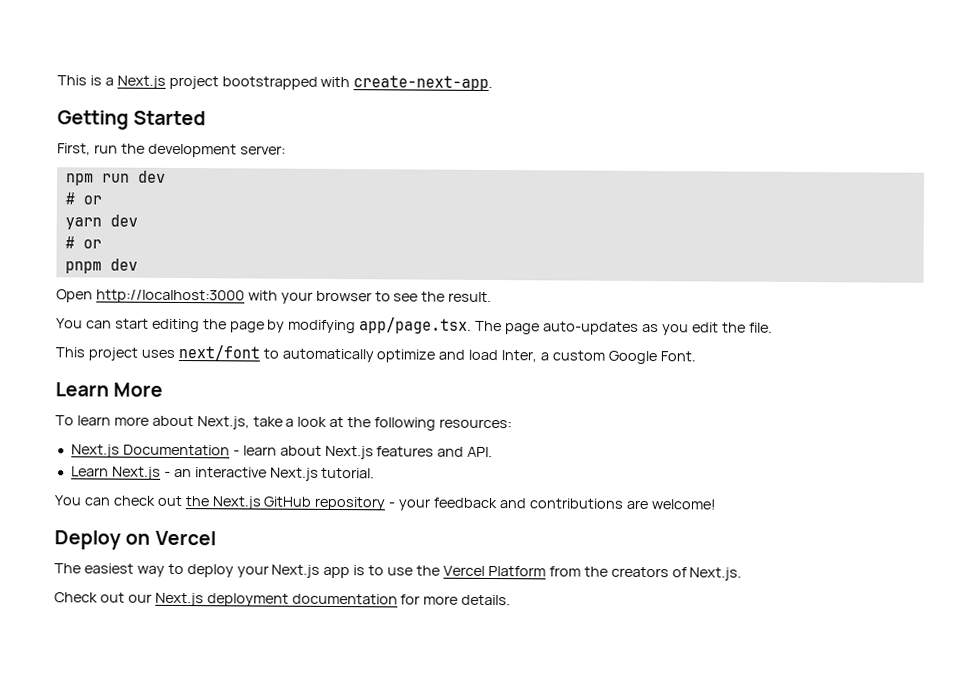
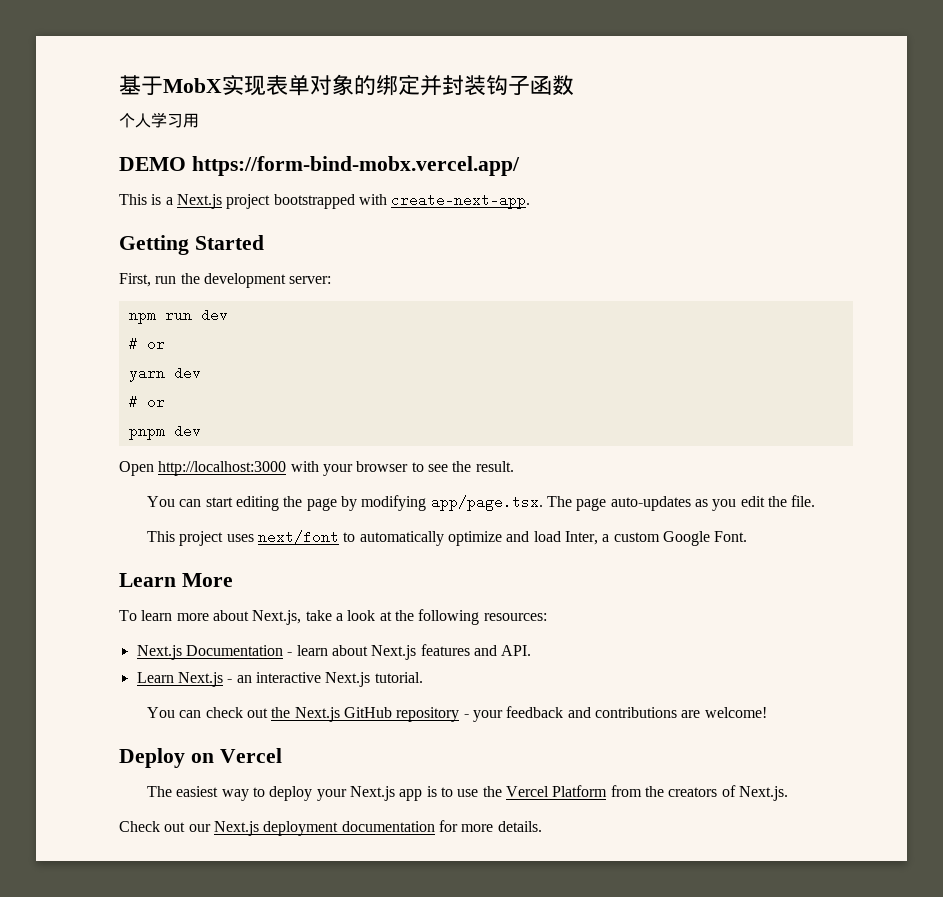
+ 基于MobX实现表单对象的绑定并封装钩子函数
+ 个人学习用
+ DEMO https://form-bind-mobx.vercel.app/

